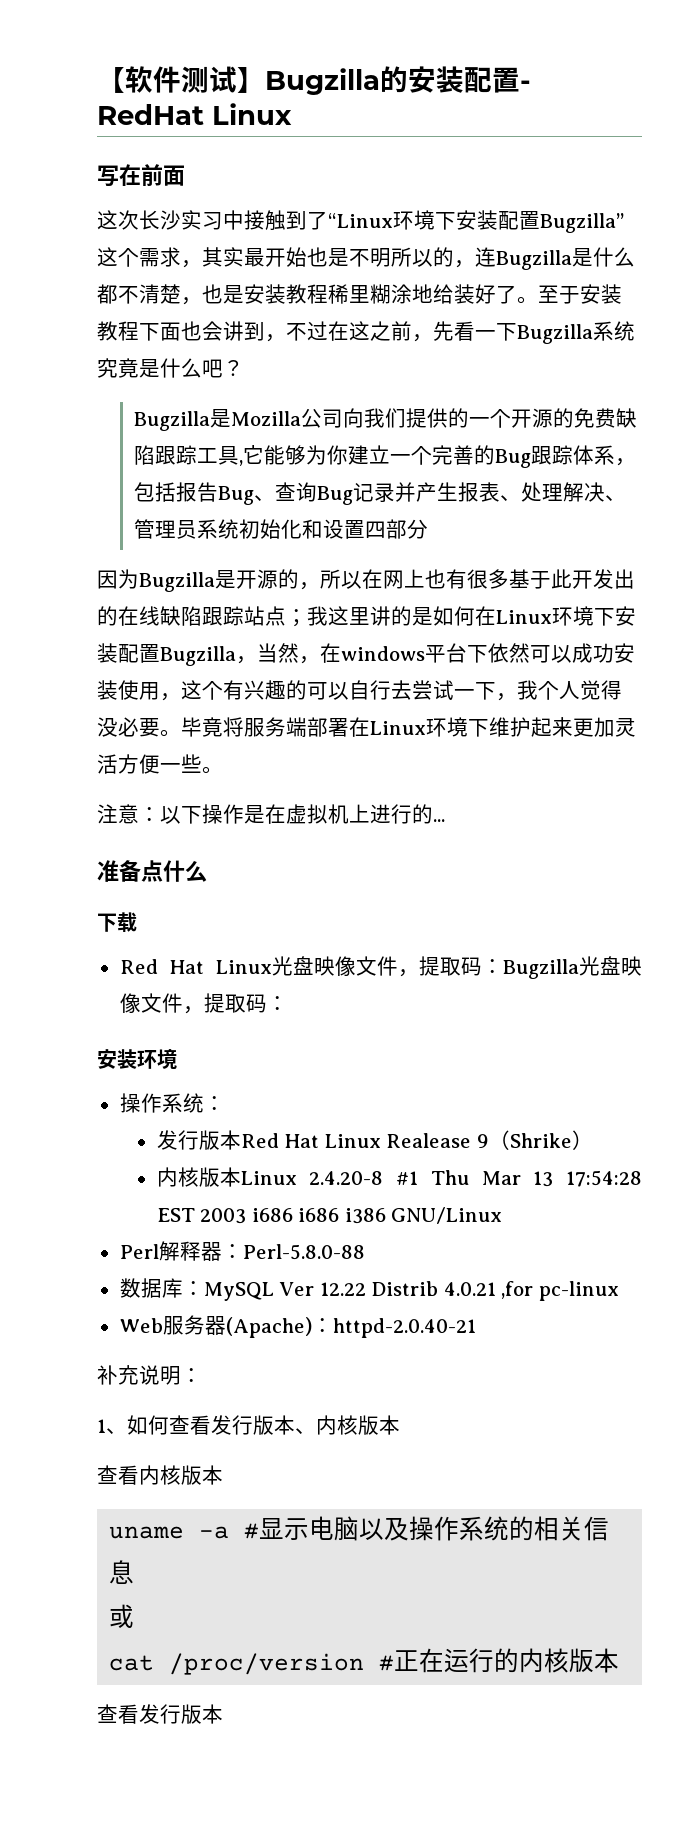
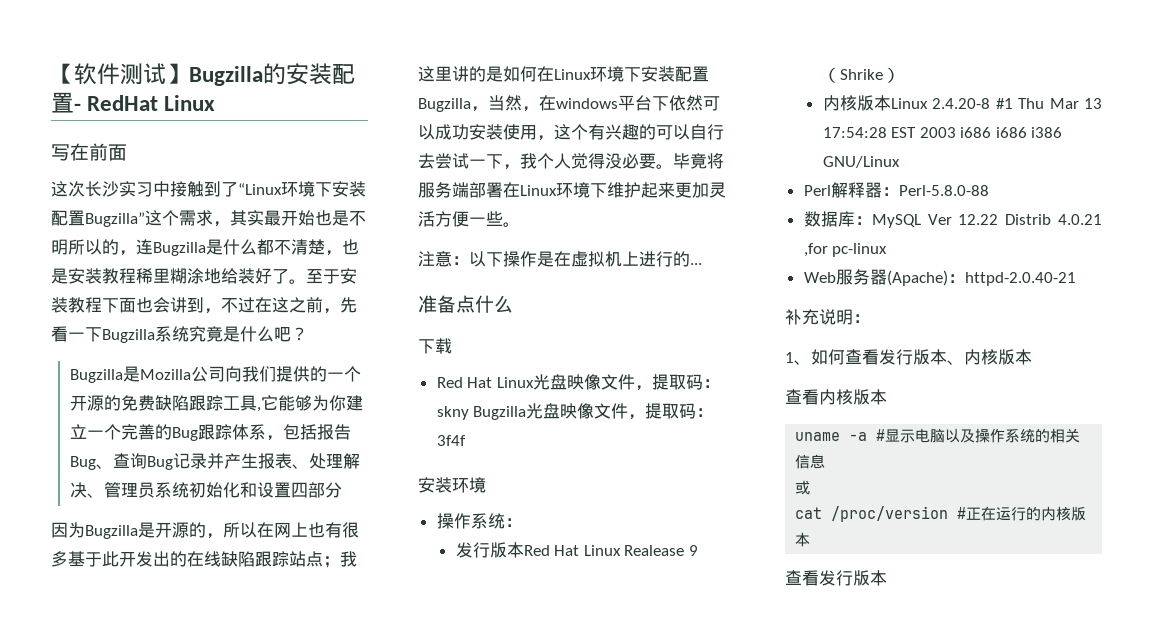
- Red Hat Linux光盘映像文件，提取码：Bugzilla光盘映像文件，提取码：
+ Red Hat Linux光盘映像文件，提取码：skny Bugzilla光盘映像文件，提取码：3f4f

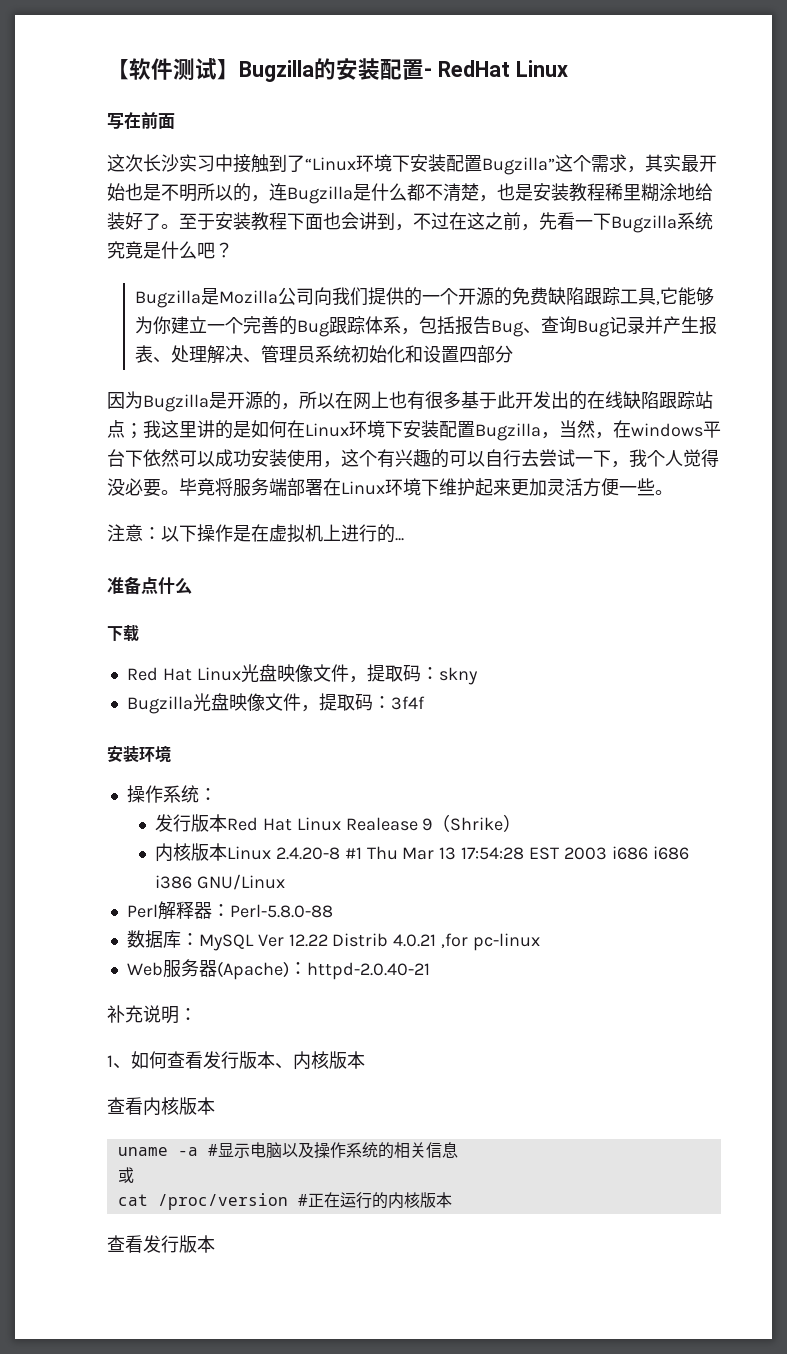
- Red Hat Linux光盘映像文件，提取码：skny Bugzilla光盘映像文件，提取码：3f4f
+ Red Hat Linux光盘映像文件，提取码：skny
+ Bugzilla光盘映像文件，提取码：3f4f

